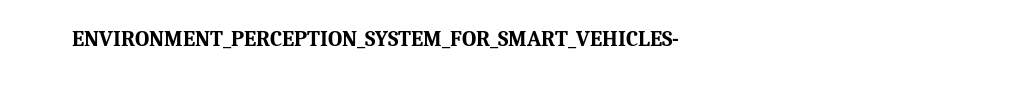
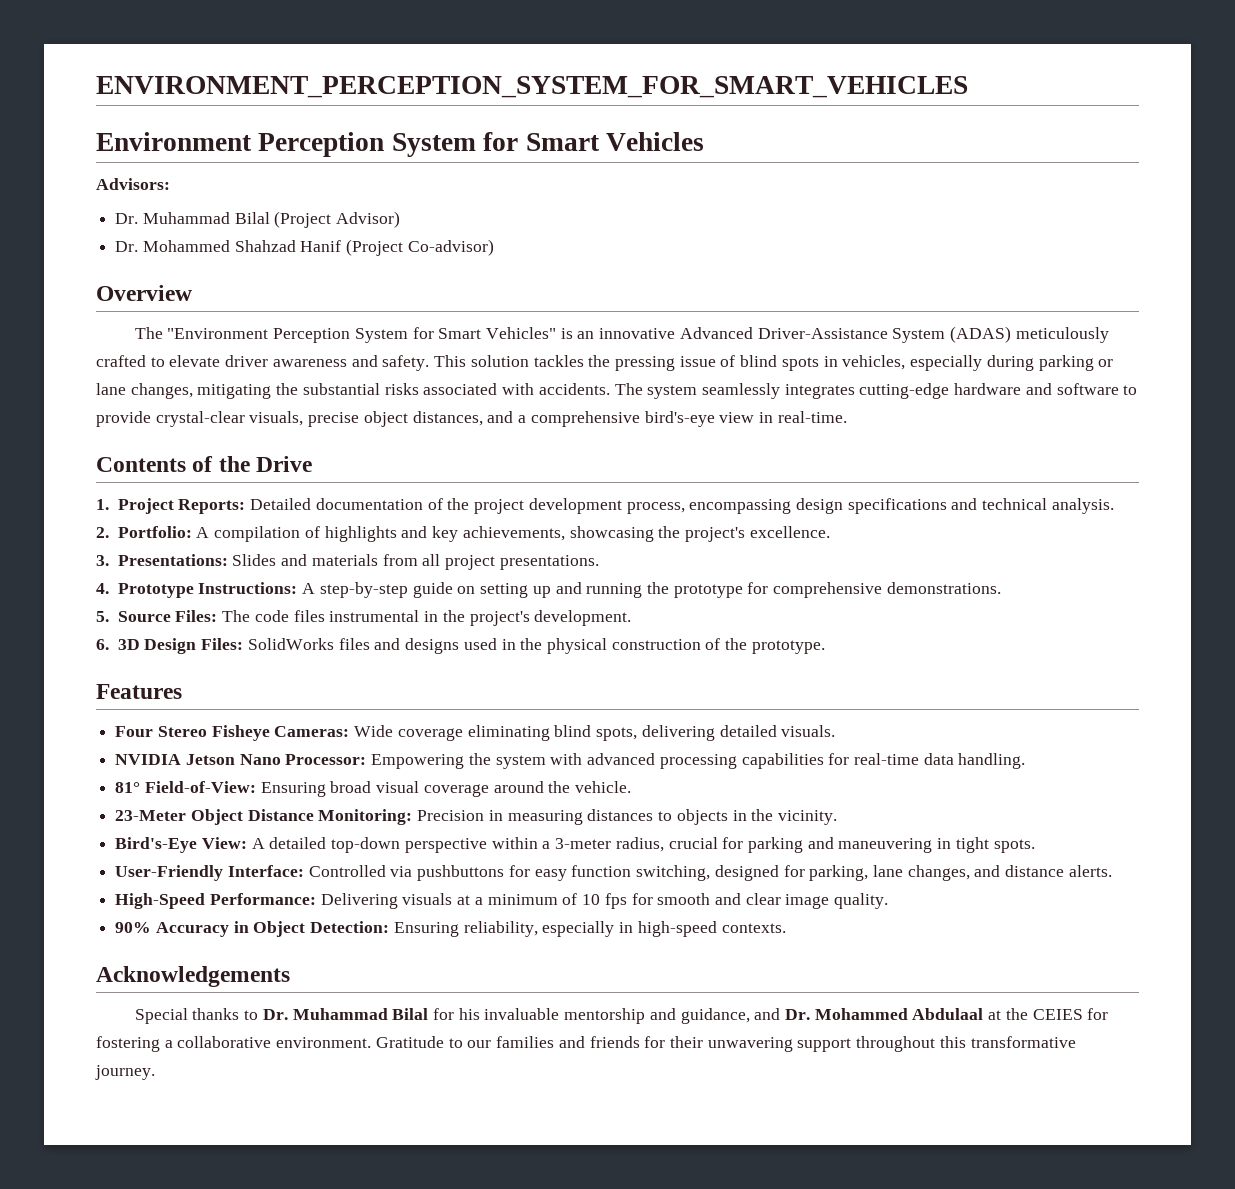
- ENVIRONMENT_PERCEPTION_SYSTEM_FOR_SMART_VEHICLES-
+ ENVIRONMENT_PERCEPTION_SYSTEM_FOR_SMART_VEHICLES
+ Environment Perception System for Smart Vehicles
+ Advisors:
+ Dr. Muhammad Bilal (Project Advisor)
+ Dr. Mohammed Shahzad Hanif (Project Co-advisor)
+ Overview
+ The "Environment Perception System for Smart Vehicles" is an innovative Advanced Driver-Assistance System (ADAS) meticulously crafted to elevate driver awareness and safety. This solution tackles the pressing issue of blind spots in vehicles, especially during parking or lane changes, mitigating the substantial risks associated with accidents. The system seamlessly integrates cutting-edge hardware and software to provide crystal-clear visuals, precise object distances, and a comprehensive bird's-eye view in real-time.
+ Contents of the Drive
+ 1. Project Reports: Detailed documentation of the project development process, encompassing design specifications and technical analysis.
+ 2. Portfolio: A compilation of highlights and key achievements, showcasing the project's excellence.
+ 3. Presentations: Slides and materials from all project presentations.
+ 4. Prototype Instructions: A step-by-step guide on setting up and running the prototype for comprehensive demonstrations.
+ 5. Source Files: The code files instrumental in the project's development.
+ 6. 3D Design Files: SolidWorks files and designs used in the physical construction of the prototype.
+ Features
+ Four Stereo Fisheye Cameras: Wide coverage eliminating blind spots, delivering detailed visuals.
+ NVIDIA Jetson Nano Processor: Empowering the system with advanced processing capabilities for real-time data handling.
+ 81° Field-of-View: Ensuring broad visual coverage around the vehicle.
+ 23-Meter Object Distance Monitoring: Precision in measuring distances to objects in the vicinity.
+ Bird's-Eye View: A detailed top-down perspective within a 3-meter radius, crucial for parking and maneuvering in tight spots.
+ User-Friendly Interface: Controlled via pushbuttons for easy function switching, designed for parking, lane changes, and distance alerts.
+ High-Speed Performance: Delivering visuals at a minimum of 10 fps for smooth and clear image quality.
+ 90% Accuracy in Object Detection: Ensuring reliability, especially in high-speed contexts.
+ Acknowledgements
+ Special thanks to Dr. Muhammad Bilal for his invaluable mentorship and guidance, and Dr. Mohammed Abdulaal at the CEIES for fostering a collaborative environment. Gratitude to our families and friends for their unwavering support throughout this transformative journey.

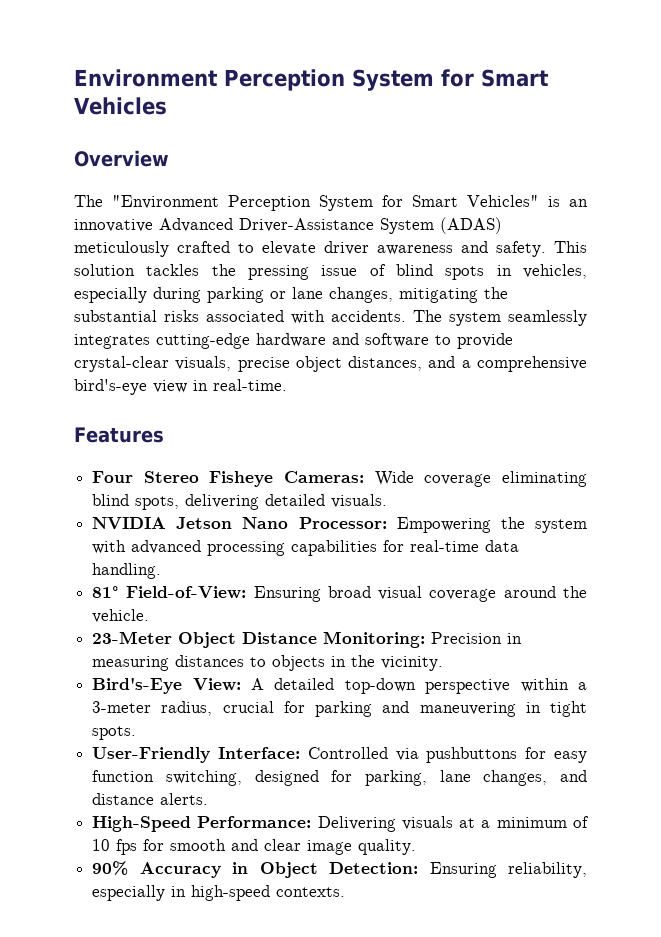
- ENVIRONMENT_PERCEPTION_SYSTEM_FOR_SMART_VEHICLES
- Advisors:
- Dr. Muhammad Bilal (Project Advisor)
- Dr. Mohammed Shahzad Hanif (Project Co-advisor)
- Contents of the Drive
- 1. Project Reports: Detailed documentation of the project development process, encompassing design specifications and technical analysis.
- 2. Portfolio: A compilation of highlights and key achievements, showcasing the project's excellence.
- 3. Presentations: Slides and materials from all project presentations.
- 4. Prototype Instructions: A step-by-step guide on setting up and running the prototype for comprehensive demonstrations.
- 5. Source Files: The code files instrumental in the project's development.
- 6. 3D Design Files: SolidWorks files and designs used in the physical construction of the prototype.
- Acknowledgements
- Special thanks to Dr. Muhammad Bilal for his invaluable mentorship and guidance, and Dr. Mohammed Abdulaal at the CEIES for fostering a collaborative environment. Gratitude to our families and friends for their unwavering support throughout this transformative journey.

